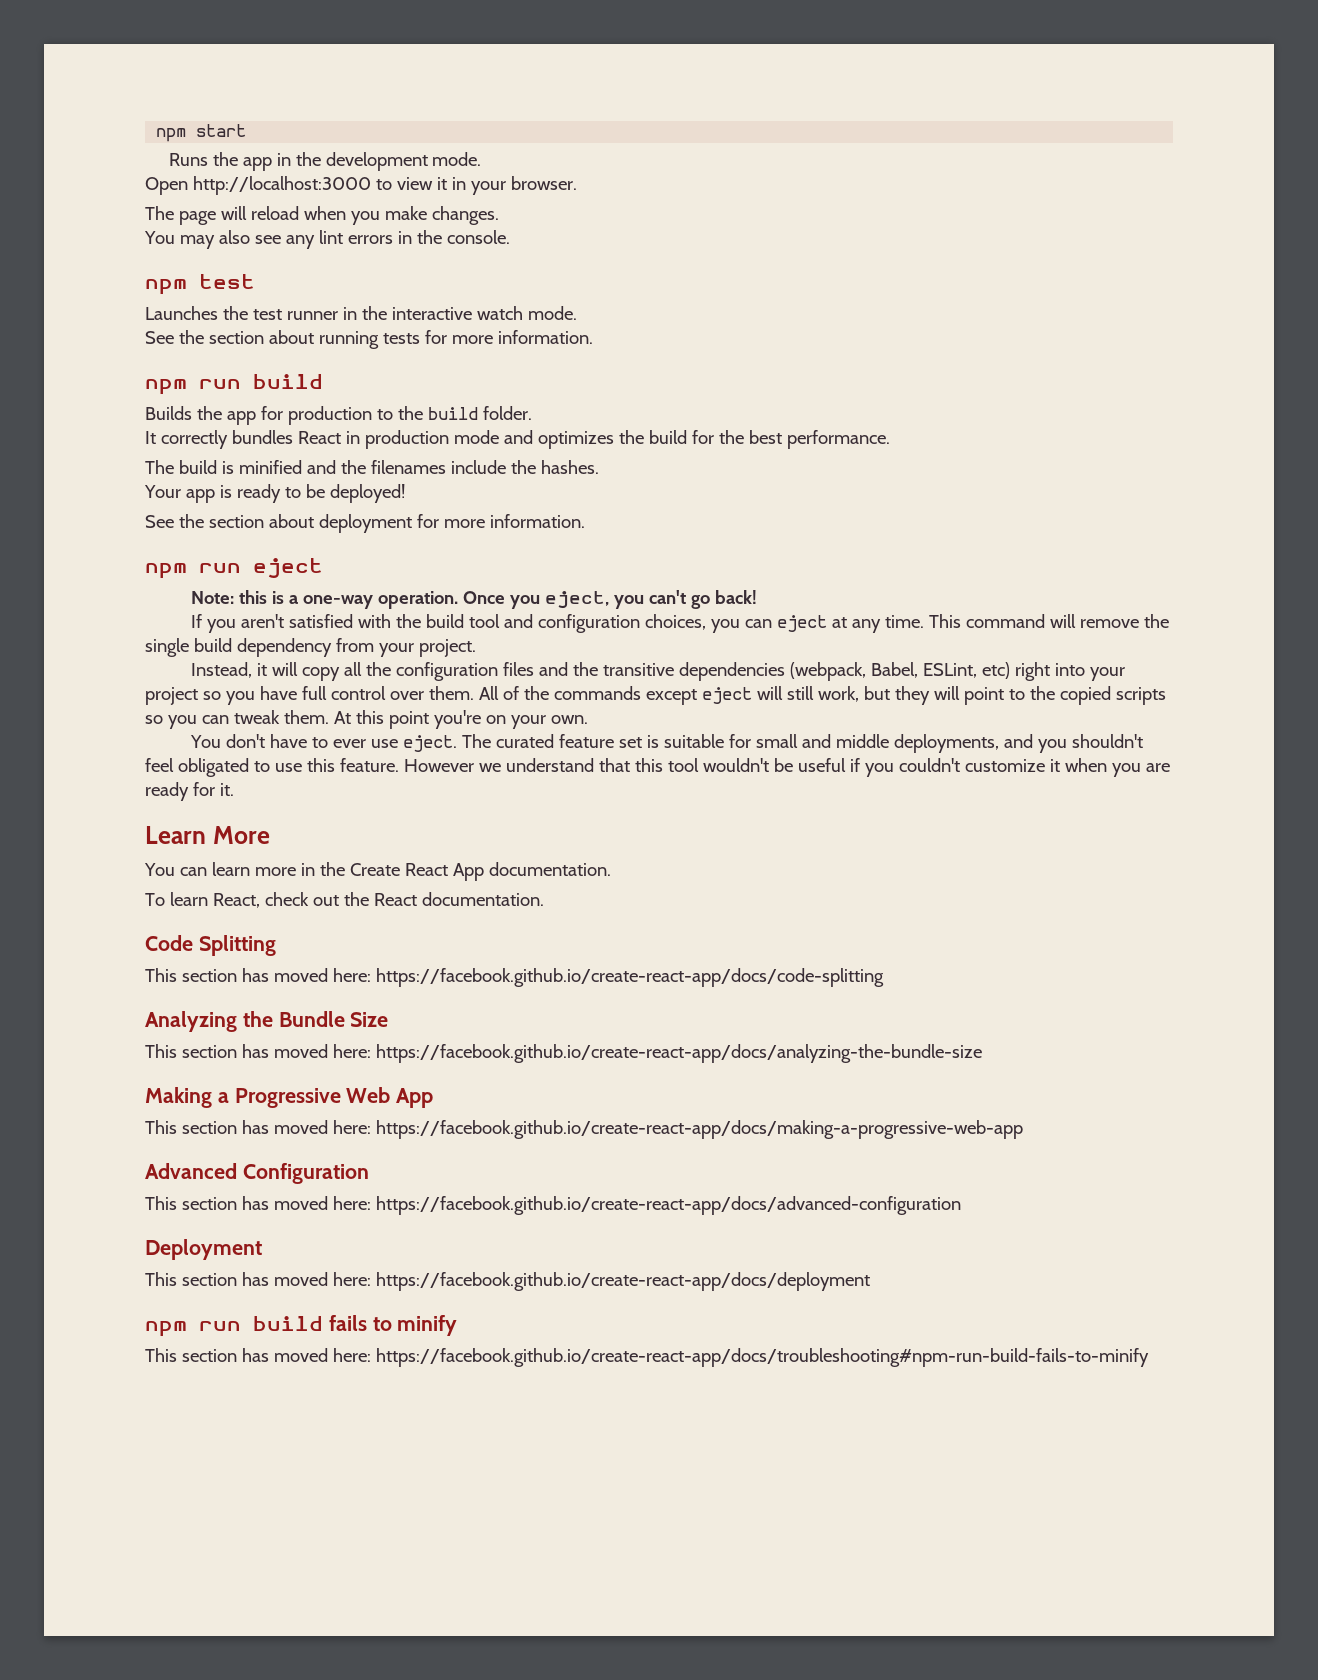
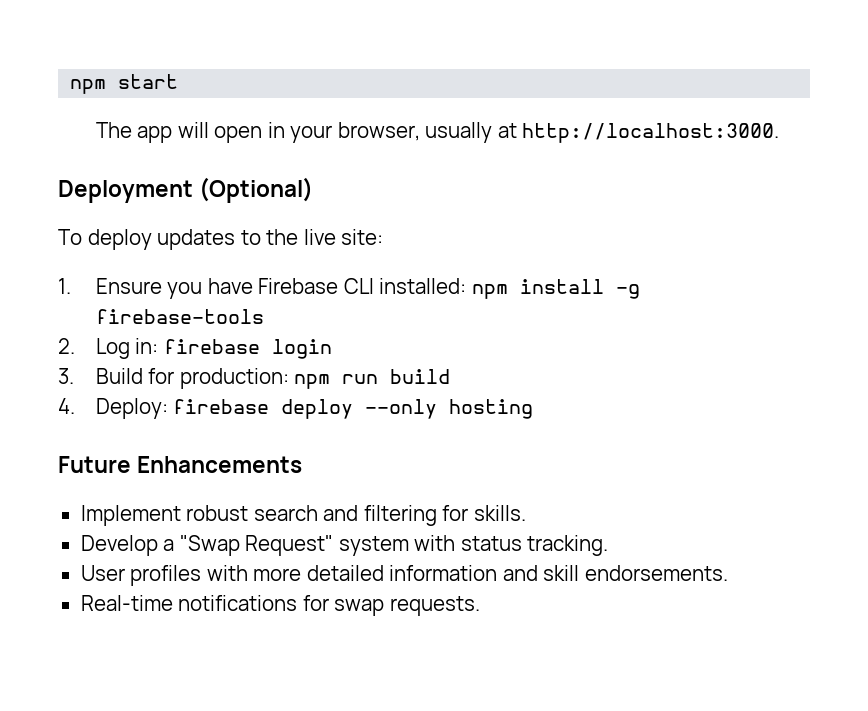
- Runs the app in the development mode.
- Open http://localhost:3000 to view it in your browser.
- The page will reload when you make changes.
- You may also see any lint errors in the console.
- npm test
- Launches the test runner in the interactive watch mode.
- See the section about running tests for more information.
- npm run build
- Builds the app for production to the build folder.
- It correctly bundles React in production mode and optimizes the build for the best performance.
- The build is minified and the filenames include the hashes.
- Your app is ready to be deployed!
- See the section about deployment for more information.
- npm run eject
- Note: this is a one-way operation. Once you eject, you can't go back!
- If you aren't satisfied with the build tool and configuration choices, you can eject at any time. This command will remove the single build dependency from your project.
- Instead, it will copy all the configuration files and the transitive dependencies (webpack, Babel, ESLint, etc) right into your project so you have full control over them. All of the commands except eject will still work, but they will point to the copied scripts so you can tweak them. At this point you're on your own.
- You don't have to ever use eject. The curated feature set is suitable for small and middle deployments, and you shouldn't feel obligated to use this feature. However we understand that this tool wouldn't be useful if you couldn't customize it when you are ready for it.
- Learn More
- You can learn more in the Create React App documentation.
- To learn React, check out the React documentation.
- Code Splitting
- This section has moved here: https://facebook.github.io/create-react-app/docs/code-splitting
- Analyzing the Bundle Size
- This section has moved here: https://facebook.github.io/create-react-app/docs/analyzing-the-bundle-size
- Making a Progressive Web App
- This section has moved here: https://facebook.github.io/create-react-app/docs/making-a-progressive-web-app
- Advanced Configuration
- This section has moved here: https://facebook.github.io/create-react-app/docs/advanced-configuration
- Deployment
- This section has moved here: https://facebook.github.io/create-react-app/docs/deployment
- npm run build fails to minify
- This section has moved here: https://facebook.github.io/create-react-app/docs/troubleshooting#npm-run-build-fails-to-minify
+ The app will open in your browser, usually at http://localhost:3000.
+ Deployment (Optional)
+ To deploy updates to the live site:
+ 1. Ensure you have Firebase CLI installed: npm install -g firebase-tools
+ 2. Log in: firebase login
+ 3. Build for production: npm run build
+ 4. Deploy: firebase deploy --only hosting
+ Future Enhancements
+ Implement robust search and filtering for skills.
+ Develop a "Swap Request" system with status tracking.
+ User profiles with more detailed information and skill endorsements.
+ Real-time notifications for swap requests.

